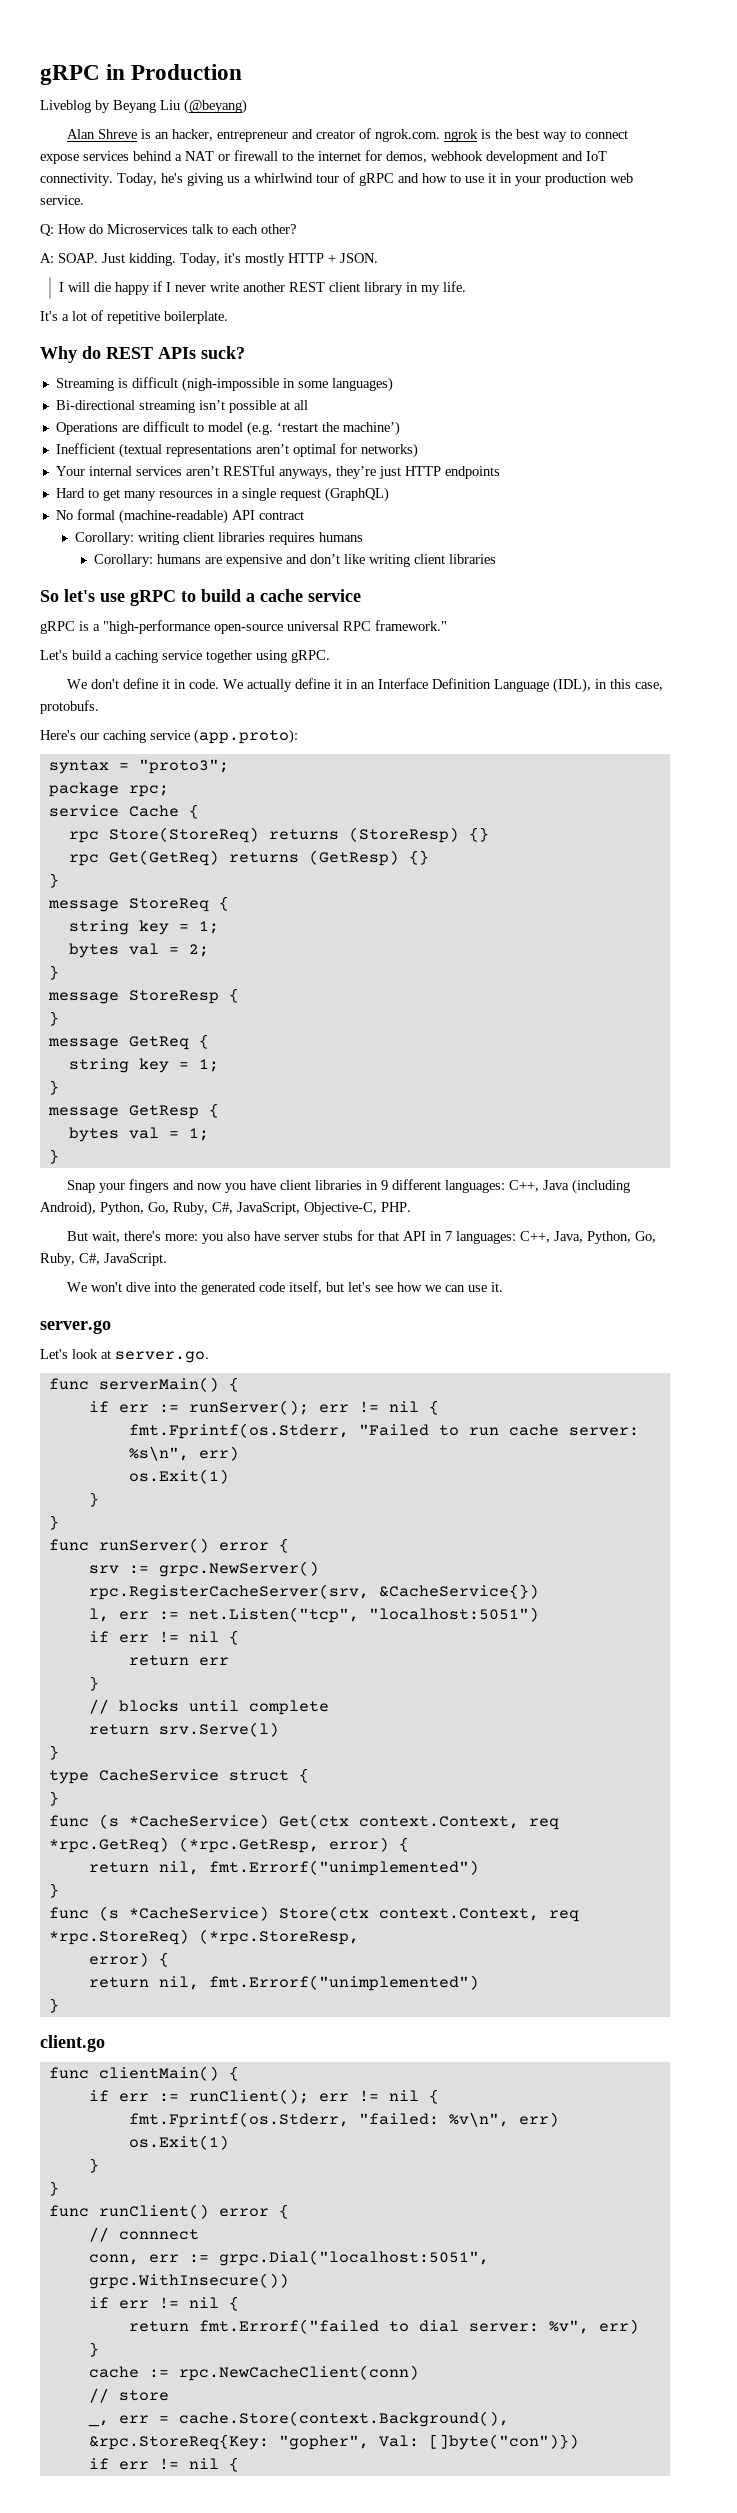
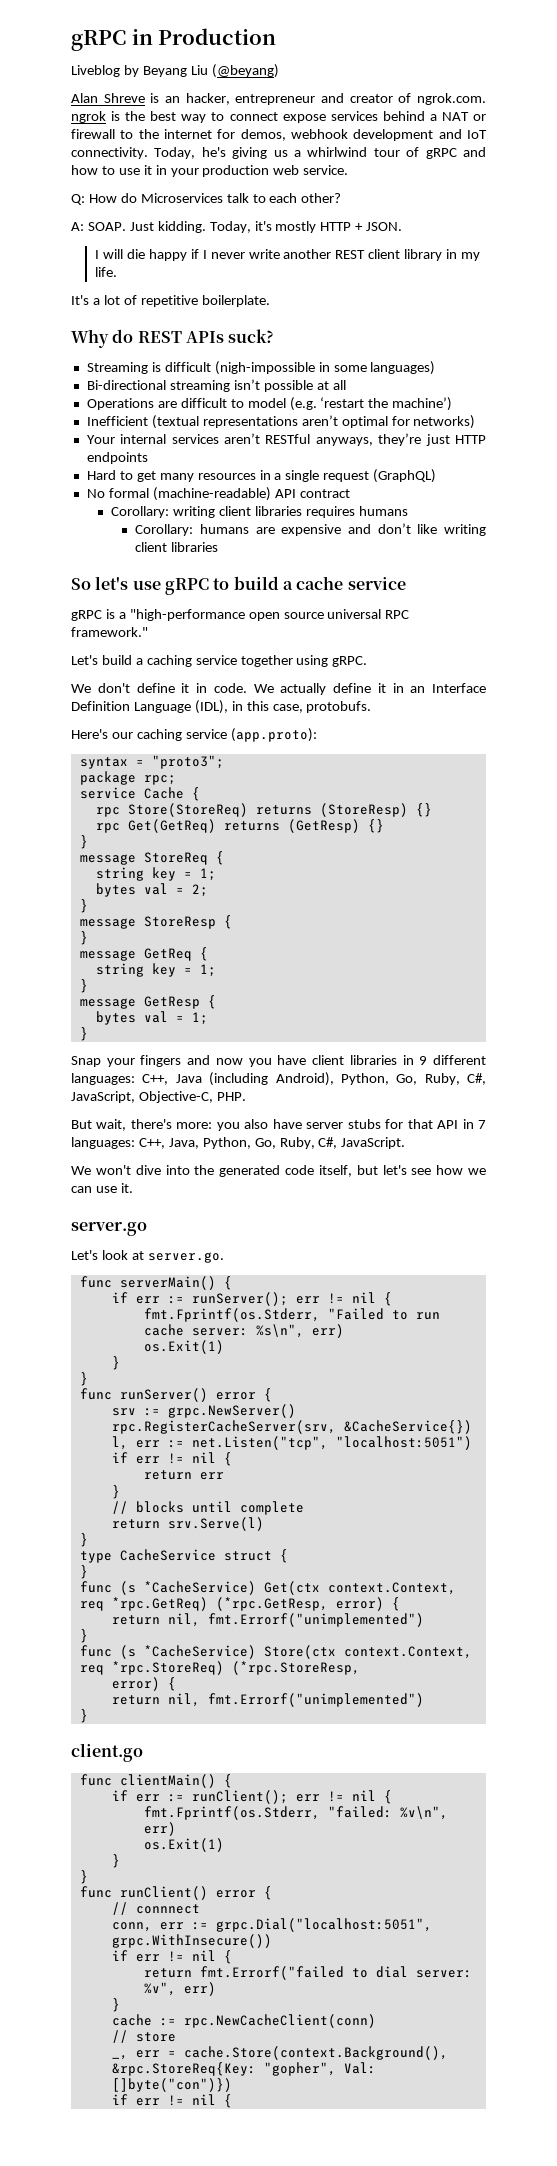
- gRPC is a "high-performance open-source universal RPC framework."
+ gRPC is a "high-performance open source universal RPC framework."

